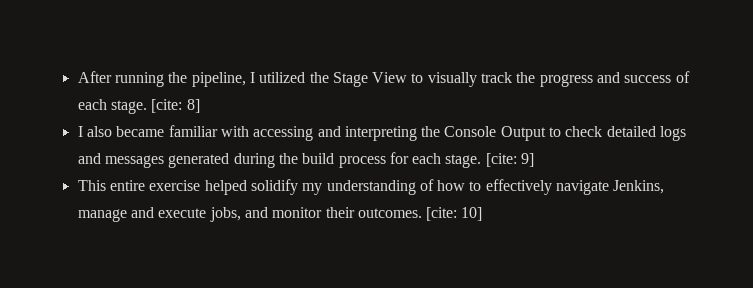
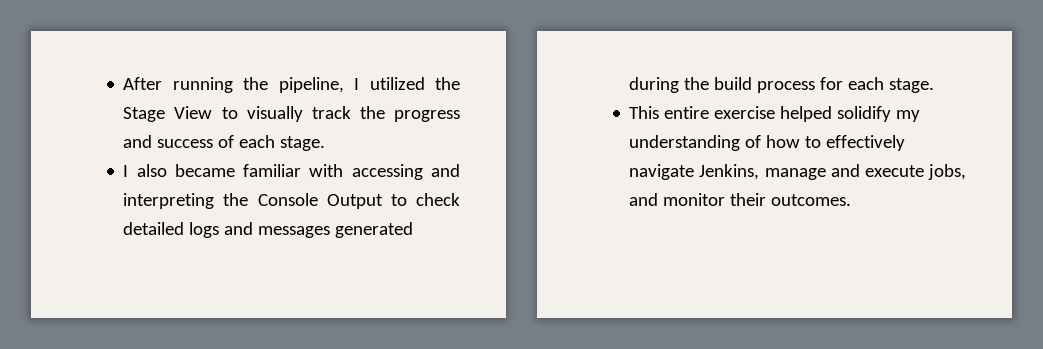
- [cite: 8]
- [cite: 9]
- [cite: 10]

